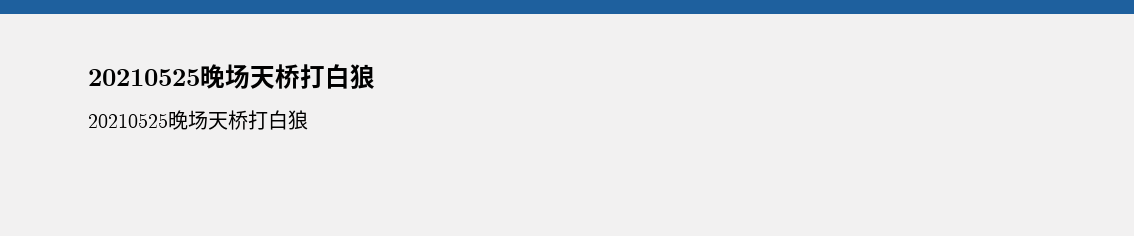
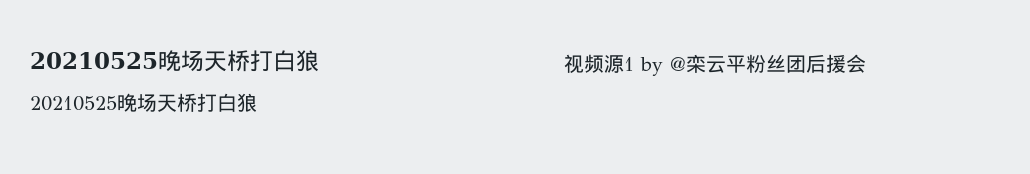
+ 视频源1 by @栾云平粉丝团后援会

